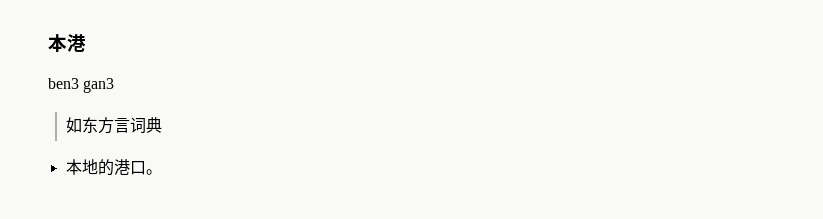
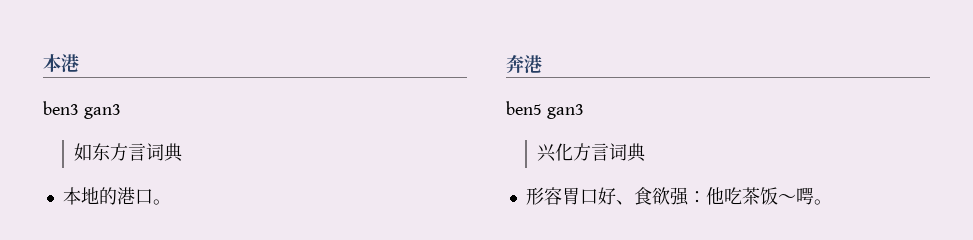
+ 奔港
+ ben5 gan3
+ 兴化方言词典
+ 形容胃口好、食欲强：他吃茶饭～㗁。

